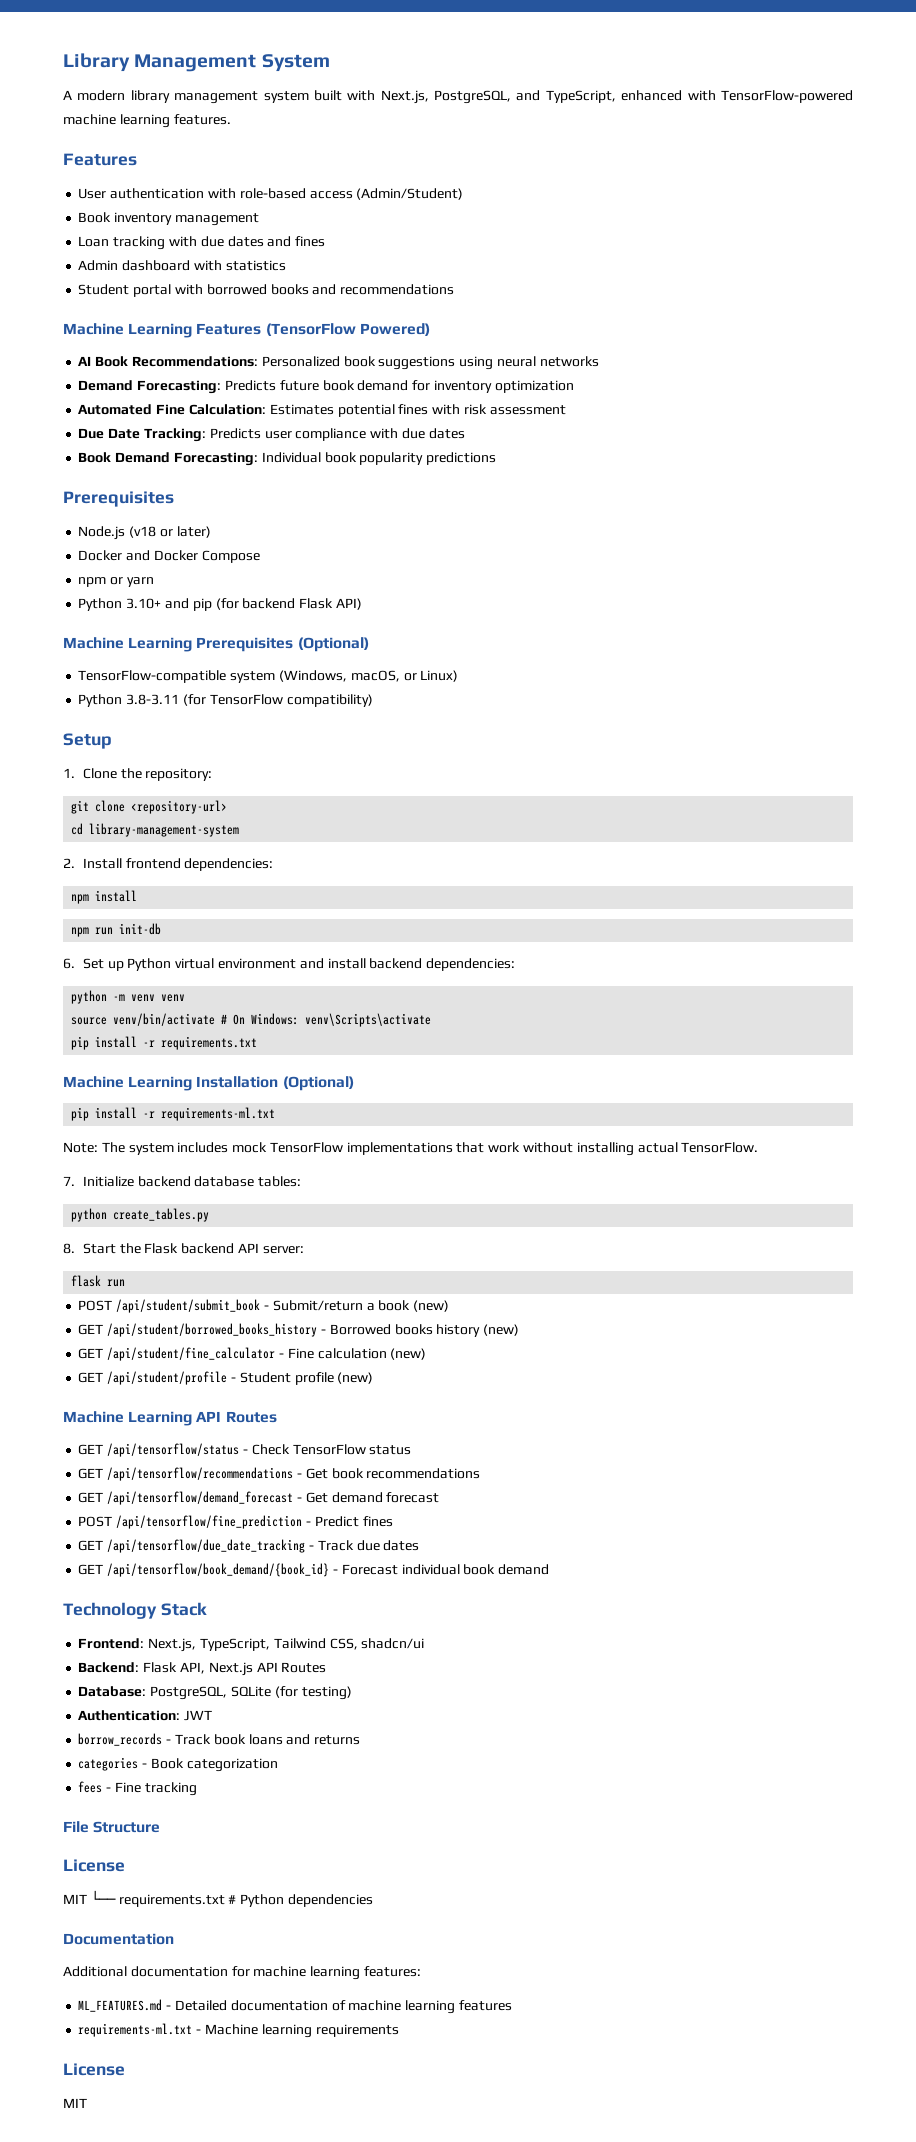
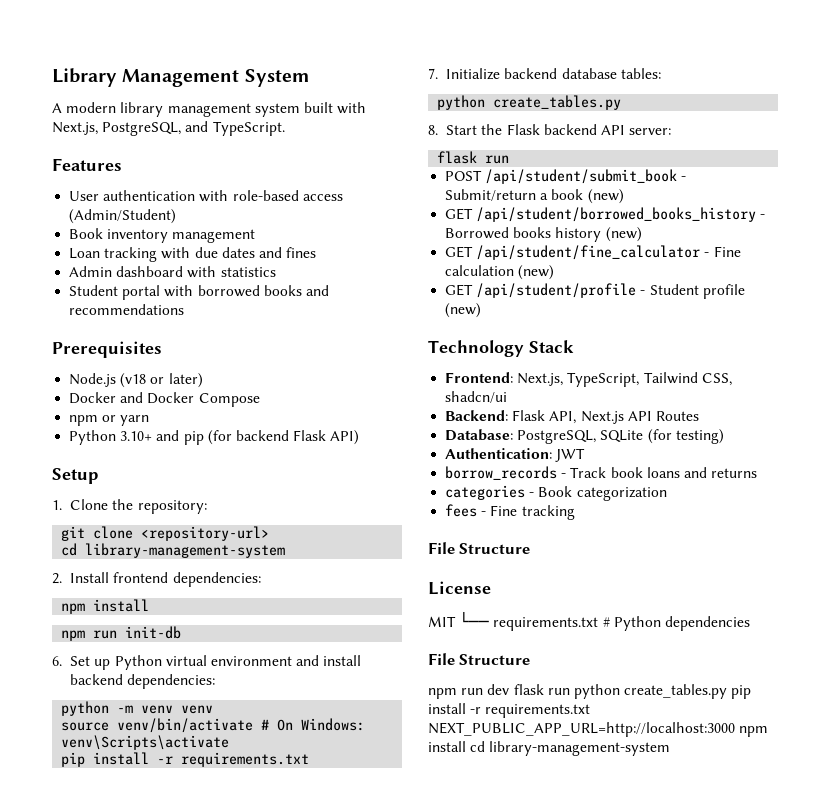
- A modern library management system built with Next.js, PostgreSQL, and TypeScript, enhanced with TensorFlow-powered machine learning features.
+ A modern library management system built with Next.js, PostgreSQL, and TypeScript.
- Machine Learning Features (TensorFlow Powered)
- AI Book Recommendations: Personalized book suggestions using neural networks
- Demand Forecasting: Predicts future book demand for inventory optimization
- Automated Fine Calculation: Estimates potential fines with risk assessment
- Due Date Tracking: Predicts user compliance with due dates
- Book Demand Forecasting: Individual book popularity predictions
- Machine Learning Prerequisites (Optional)
- TensorFlow-compatible system (Windows, macOS, or Linux)
- Python 3.8-3.11 (for TensorFlow compatibility)
- Machine Learning Installation (Optional)
- pip install -r requirements-ml.txt
- Note: The system includes mock TensorFlow implementations that work without installing actual TensorFlow.
- Machine Learning API Routes
- GET /api/tensorflow/status - Check TensorFlow status
- GET /api/tensorflow/recommendations - Get book recommendations
- GET /api/tensorflow/demand_forecast - Get demand forecast
- POST /api/tensorflow/fine_prediction - Predict fines
- GET /api/tensorflow/due_date_tracking - Track due dates
- GET /api/tensorflow/book_demand/{book_id} - Forecast individual book demand
  MIT └── requirements.txt # Python dependencies
- Documentation
- Additional documentation for machine learning features:
- ML_FEATURES.md - Detailed documentation of machine learning features
- requirements-ml.txt - Machine learning requirements
- License
- MIT
+ File Structure
+ npm run dev flask run python create_tables.py pip install -r requirements.txt NEXT_PUBLIC_APP_URL=http://localhost:3000 npm install cd library-management-system

